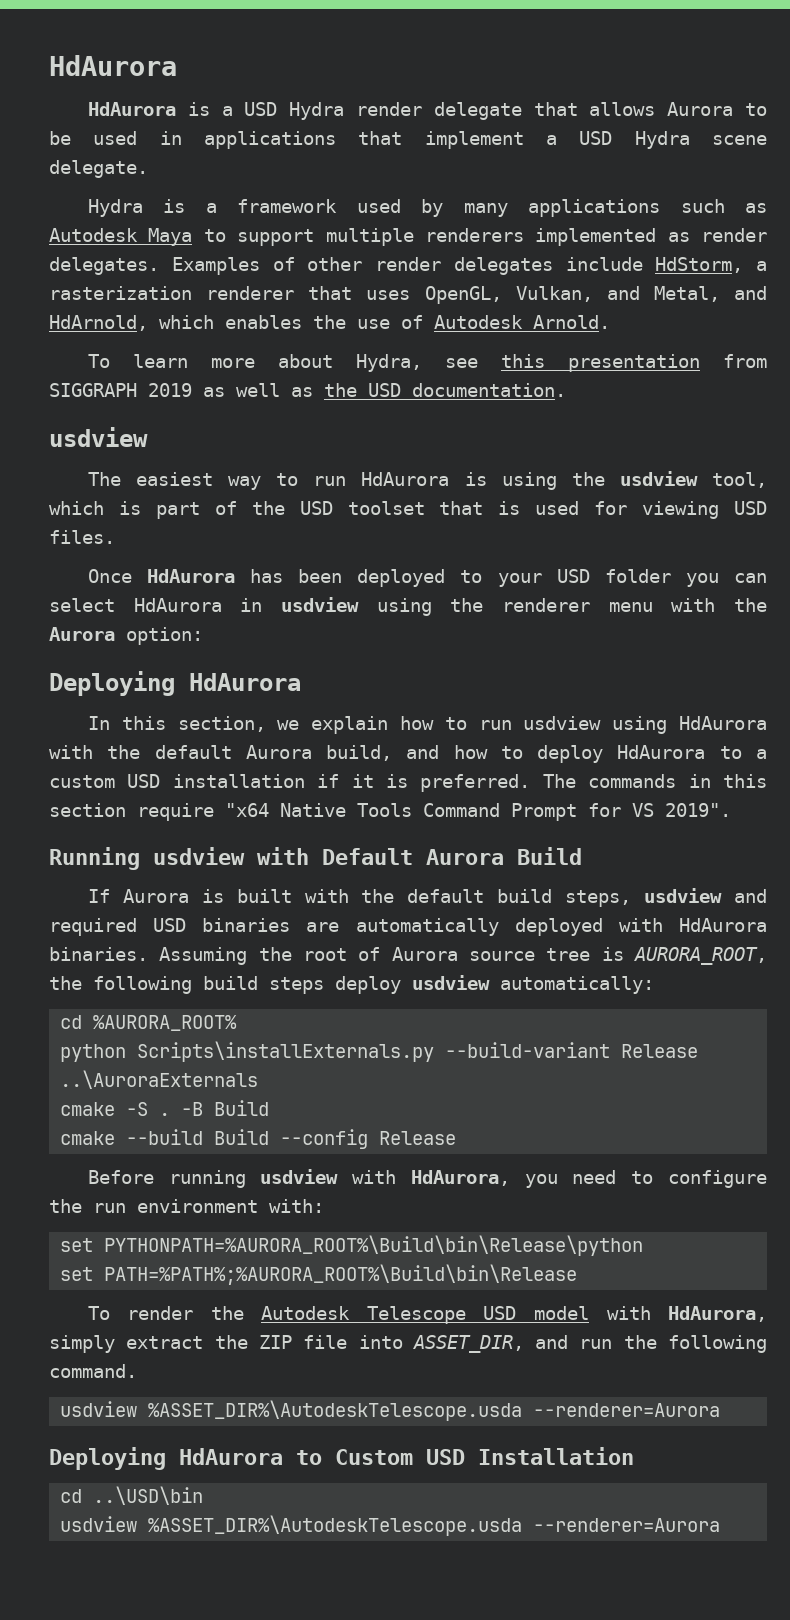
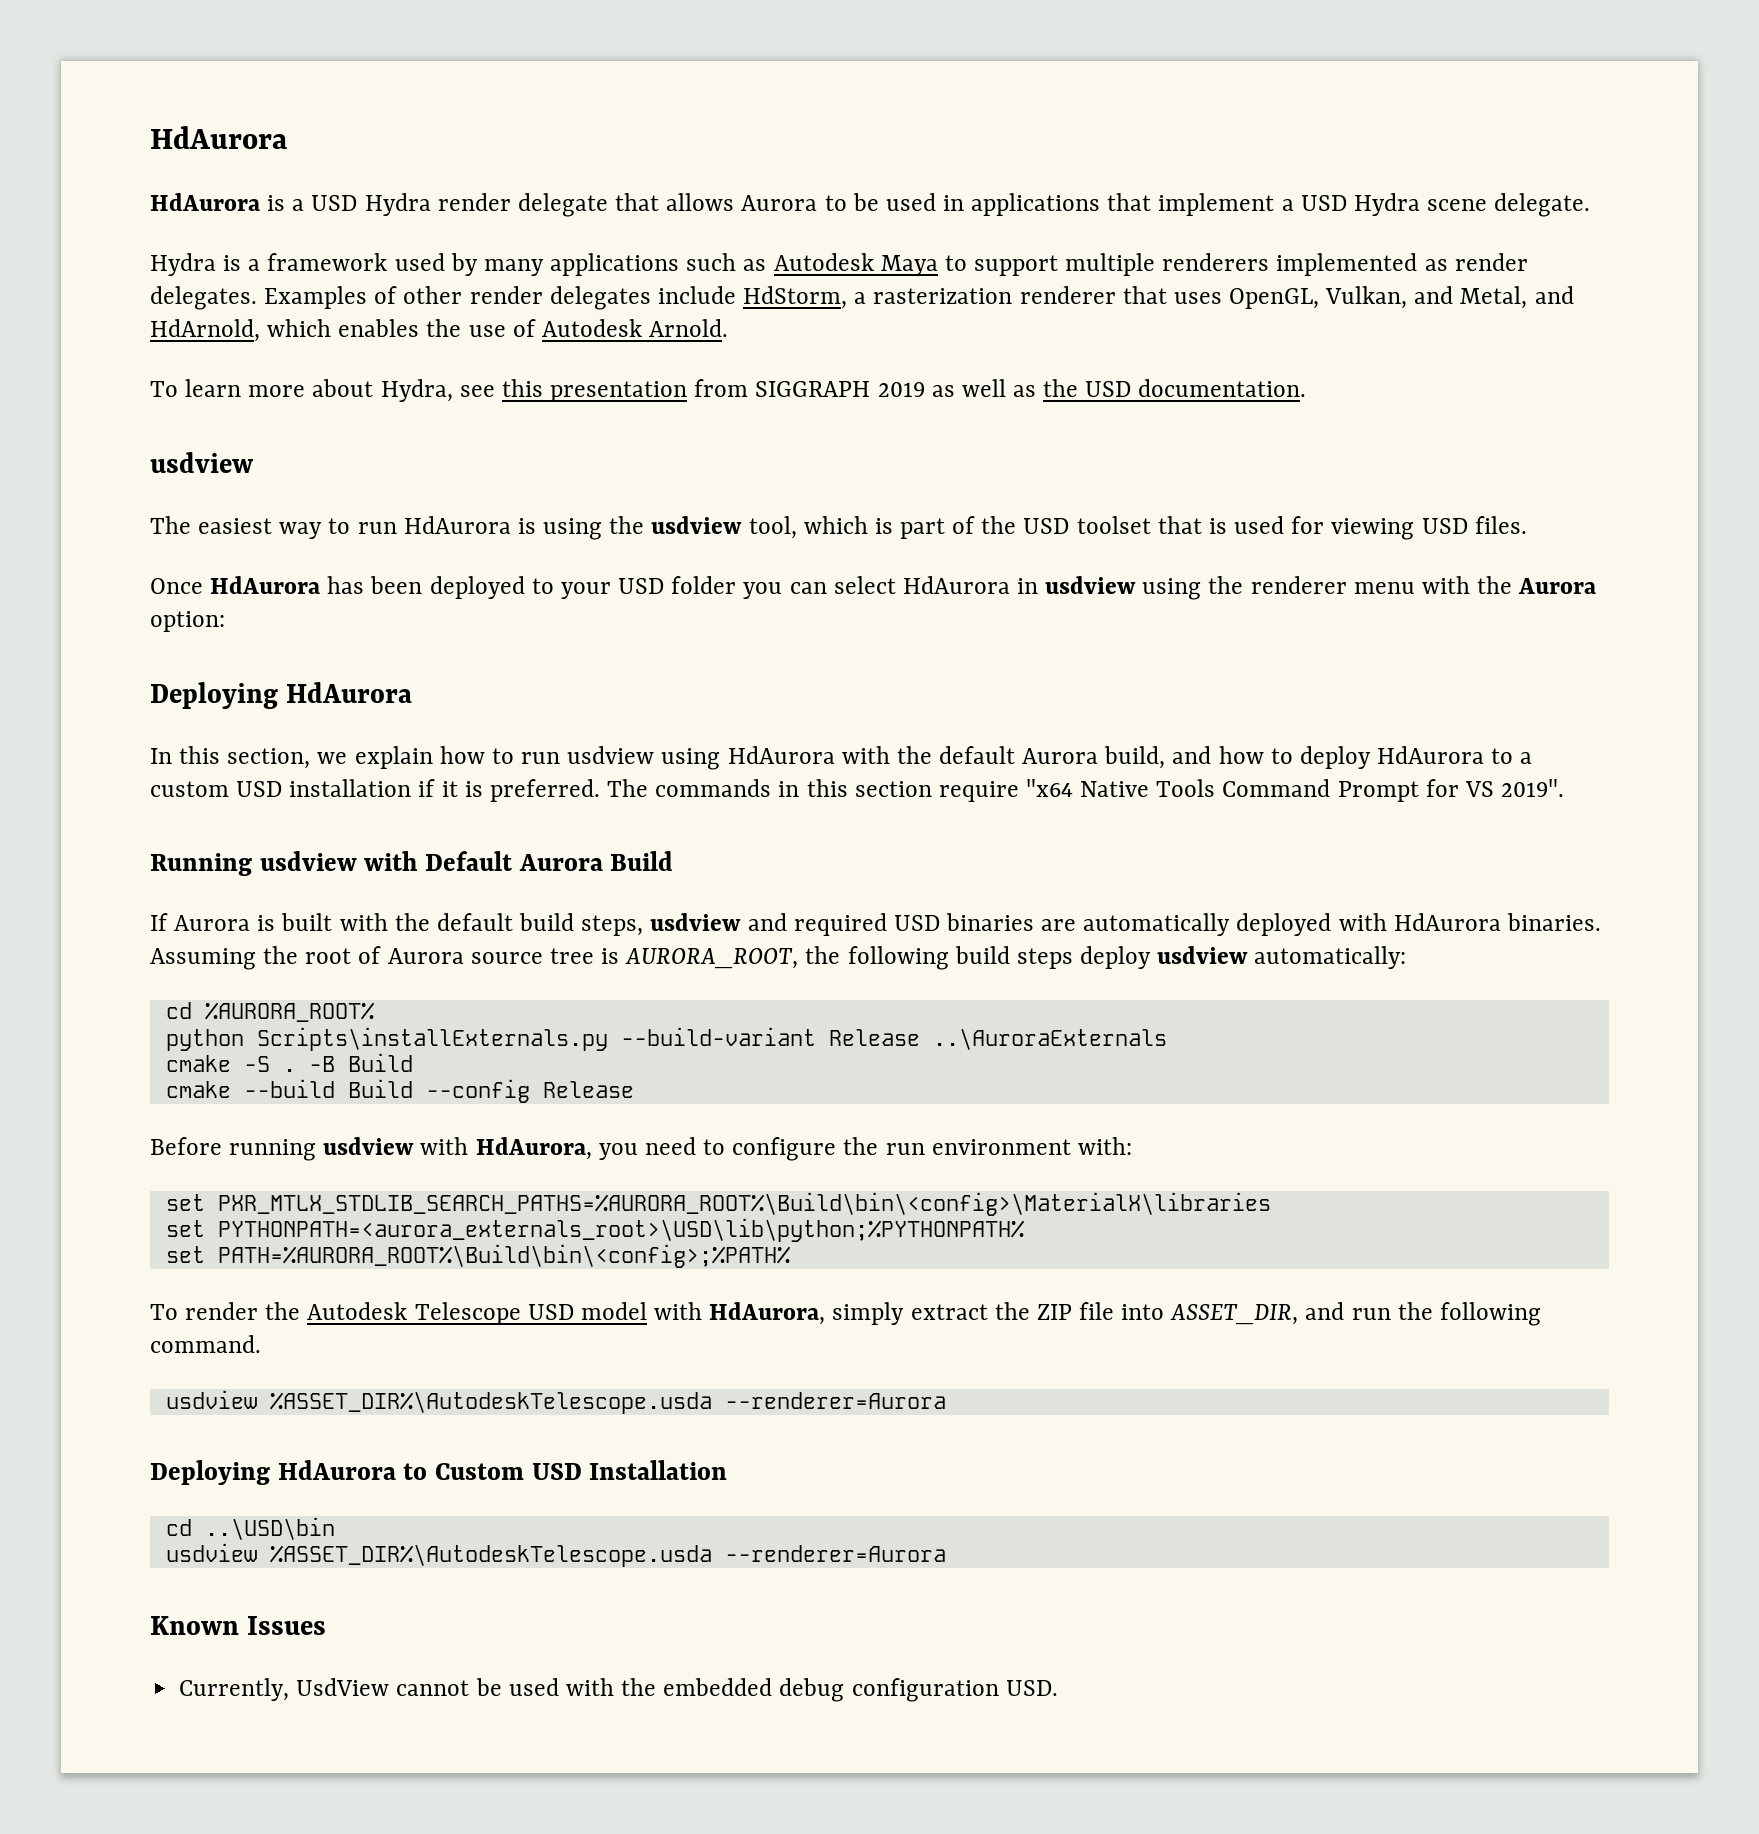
- set PYTHONPATH=%AURORA_ROOT%\Build\bin\Release\python
- set PATH=%PATH%;%AURORA_ROOT%\Build\bin\Release
+ set PXR_MTLX_STDLIB_SEARCH_PATHS=%AURORA_ROOT%\Build\bin\<config>\MaterialX\libraries
+ set PYTHONPATH=<aurora_externals_root>\USD\lib\python;%PYTHONPATH%
+ set PATH=%AURORA_ROOT%\Build\bin\<config>;%PATH%
+ Known Issues
+ Currently, UsdView cannot be used with the embedded debug configuration USD.

